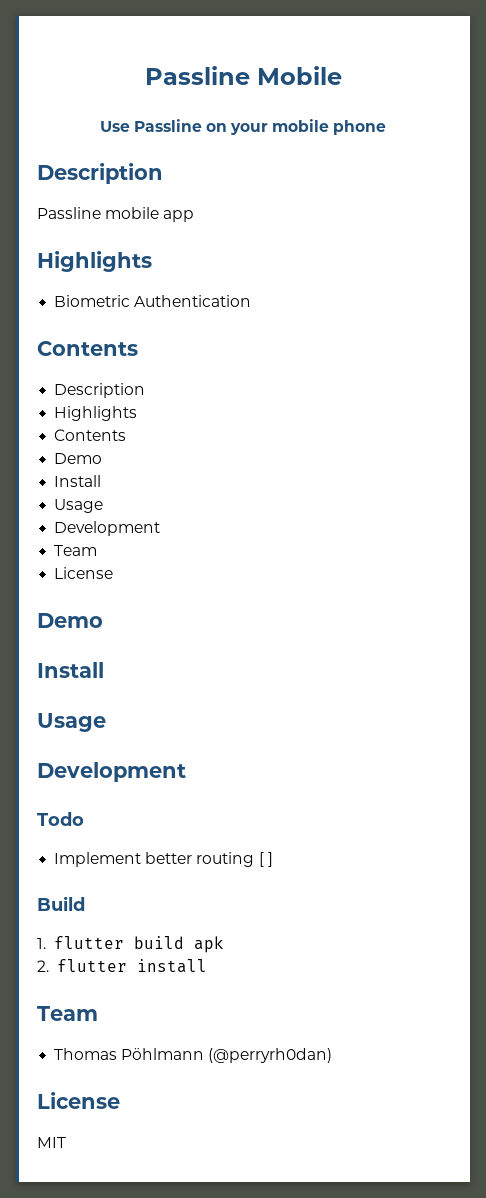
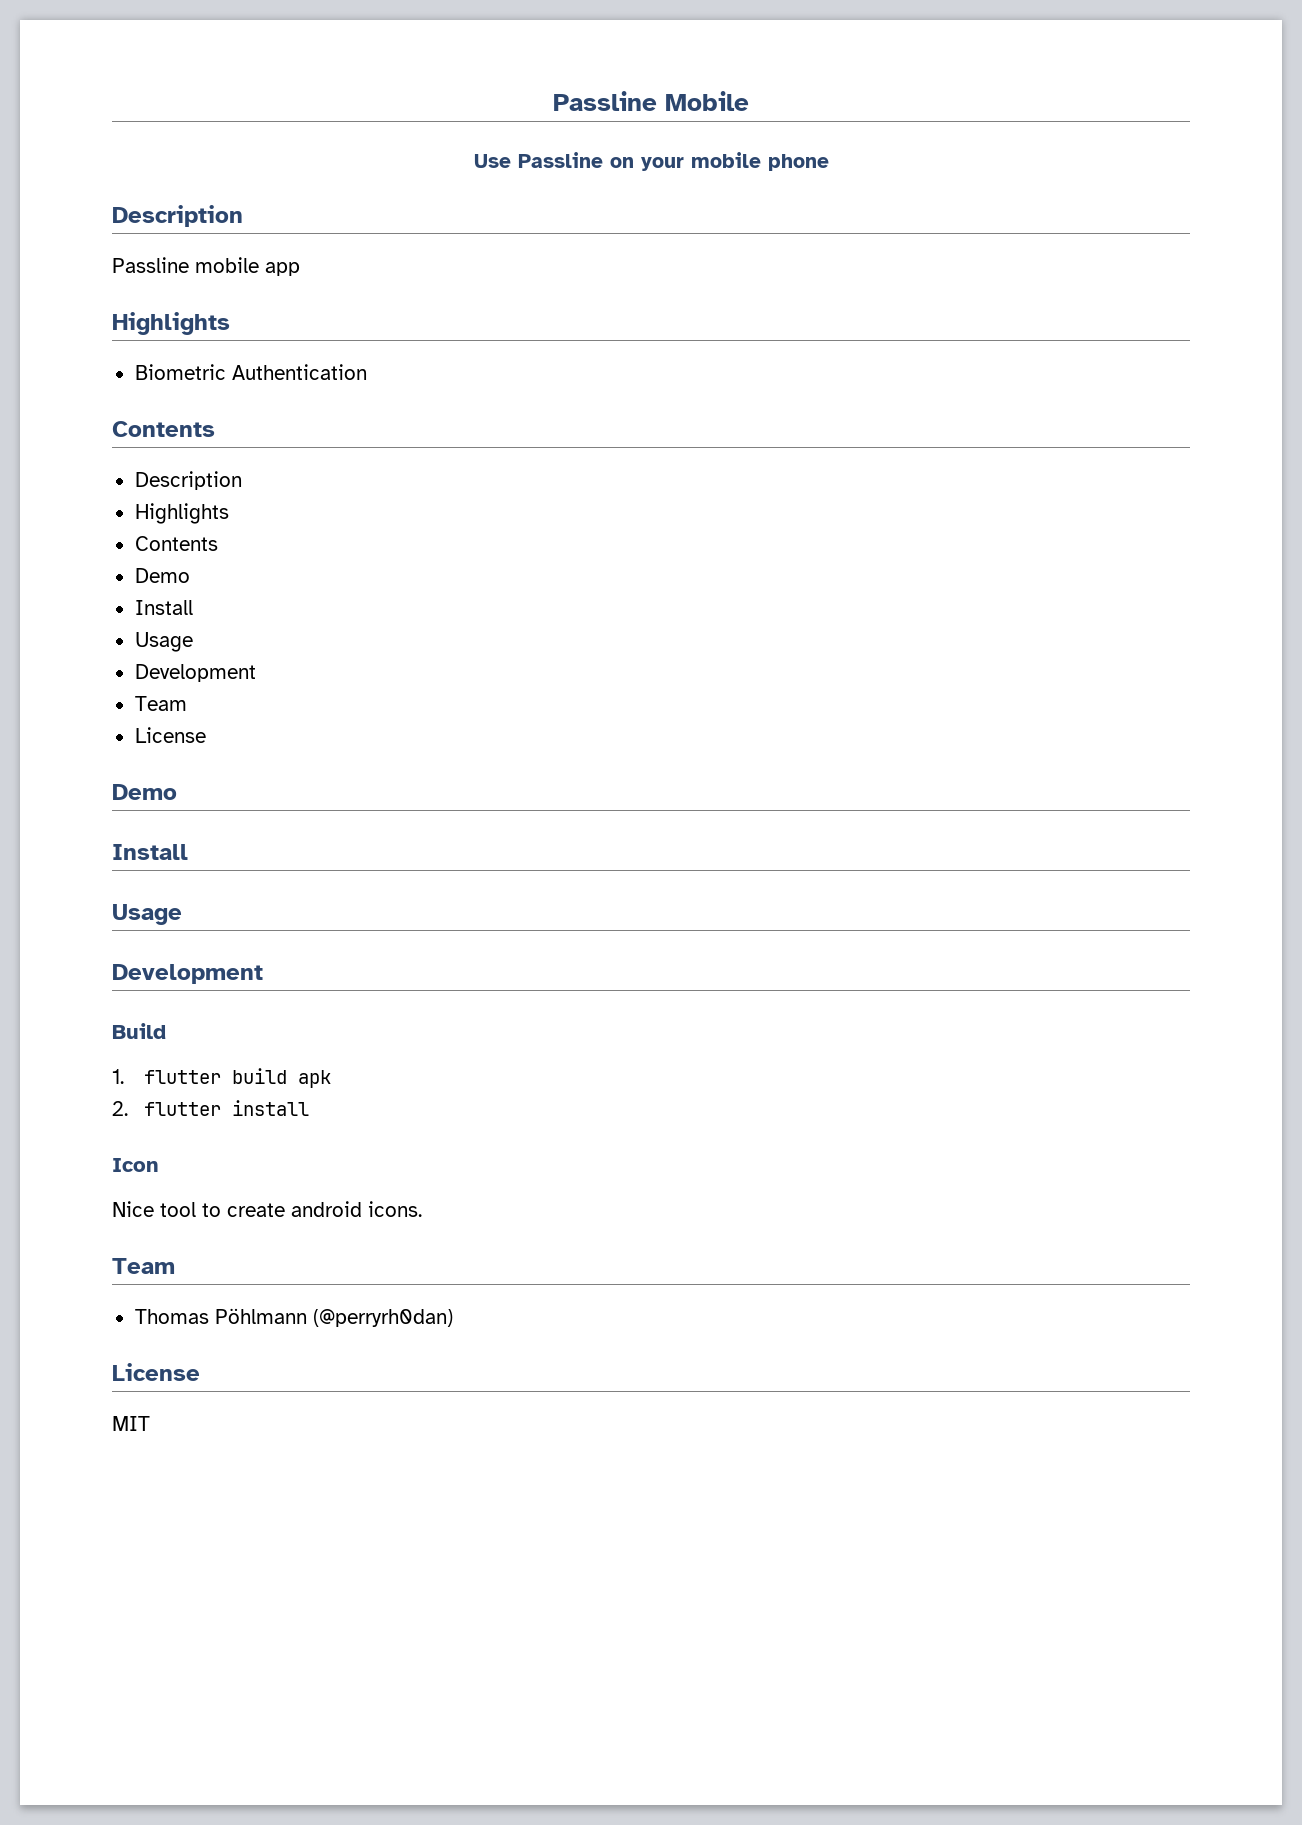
- Todo
- Implement better routing [ ]
+ Icon
+ Nice tool to create android icons.

